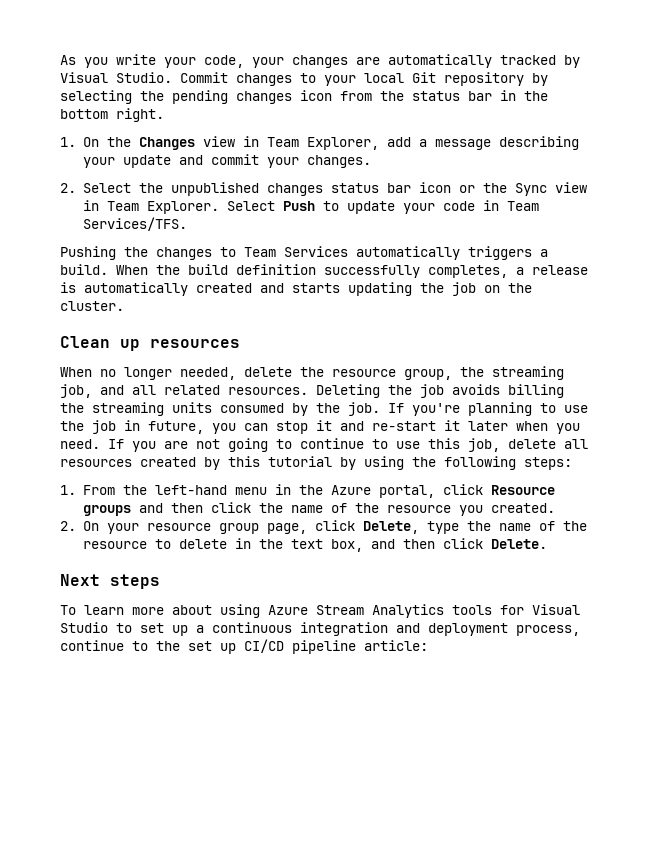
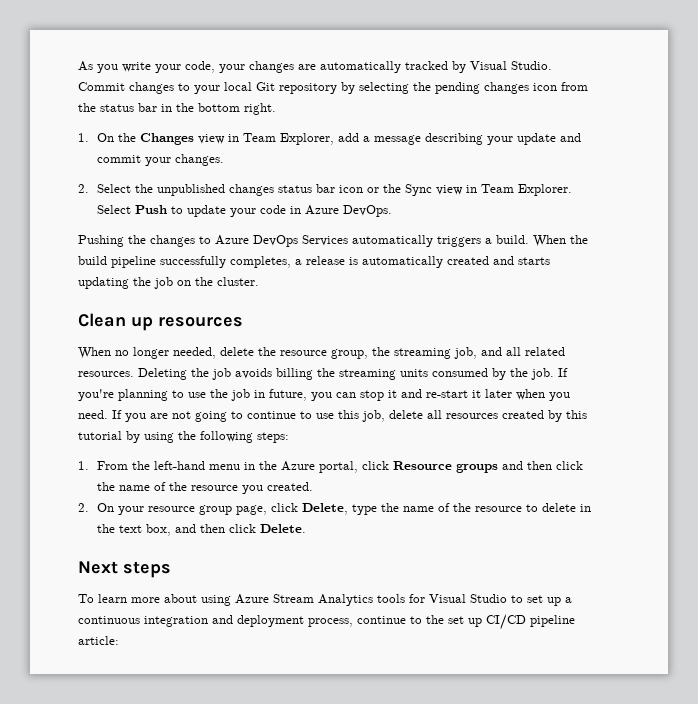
- Select Push to update your code in Team Services/TFS.
+ Select Push to update your code in Azure DevOps.
- Pushing the changes to Team Services automatically triggers a build.
+ Pushing the changes to Azure DevOps Services automatically triggers a build.
- When the build definition successfully completes, a release is automatically created and starts updating the job on the cluster.
+ When the build pipeline successfully completes, a release is automatically created and starts updating the job on the cluster.

